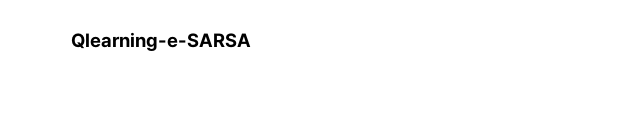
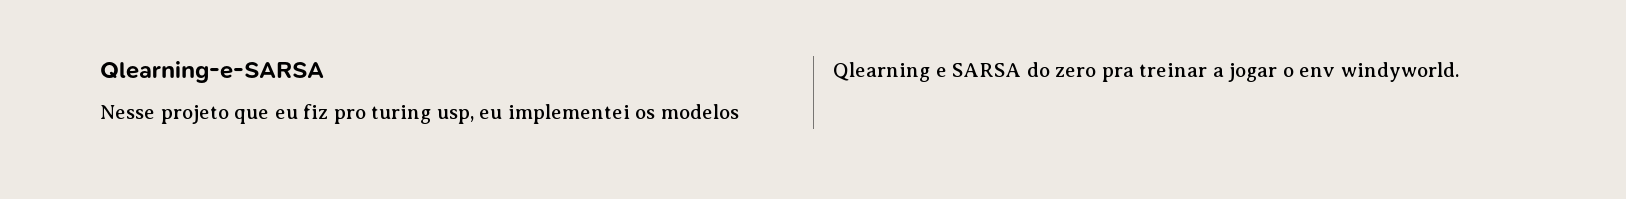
+ Nesse projeto que eu fiz pro turing usp, eu implementei os modelos Qlearning e SARSA do zero pra treinar a jogar o env windyworld.

